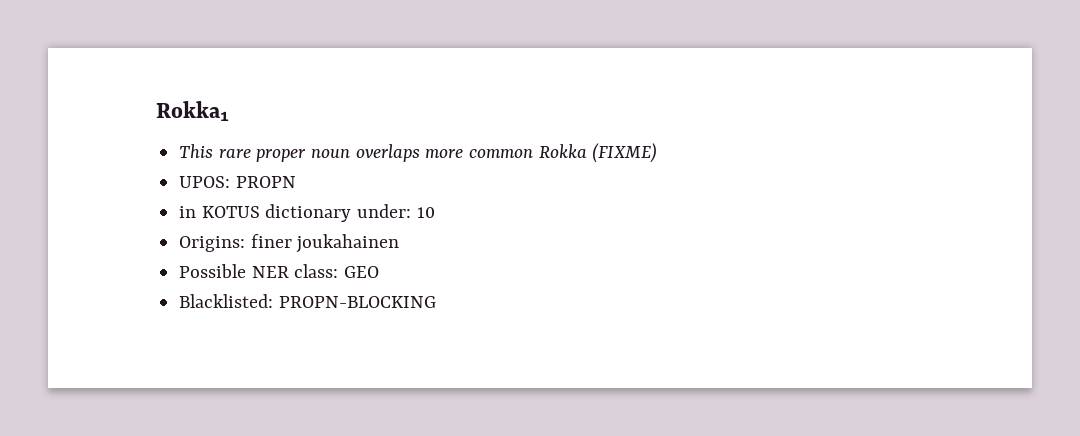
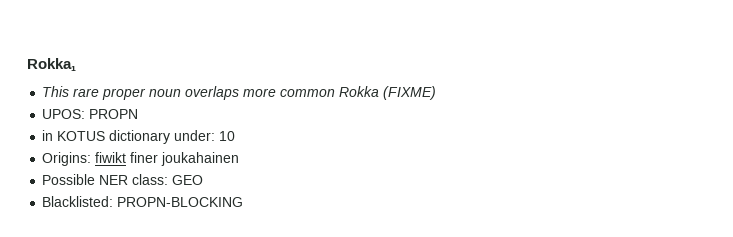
- Origins: finer joukahainen
+ Origins: fiwikt finer joukahainen

